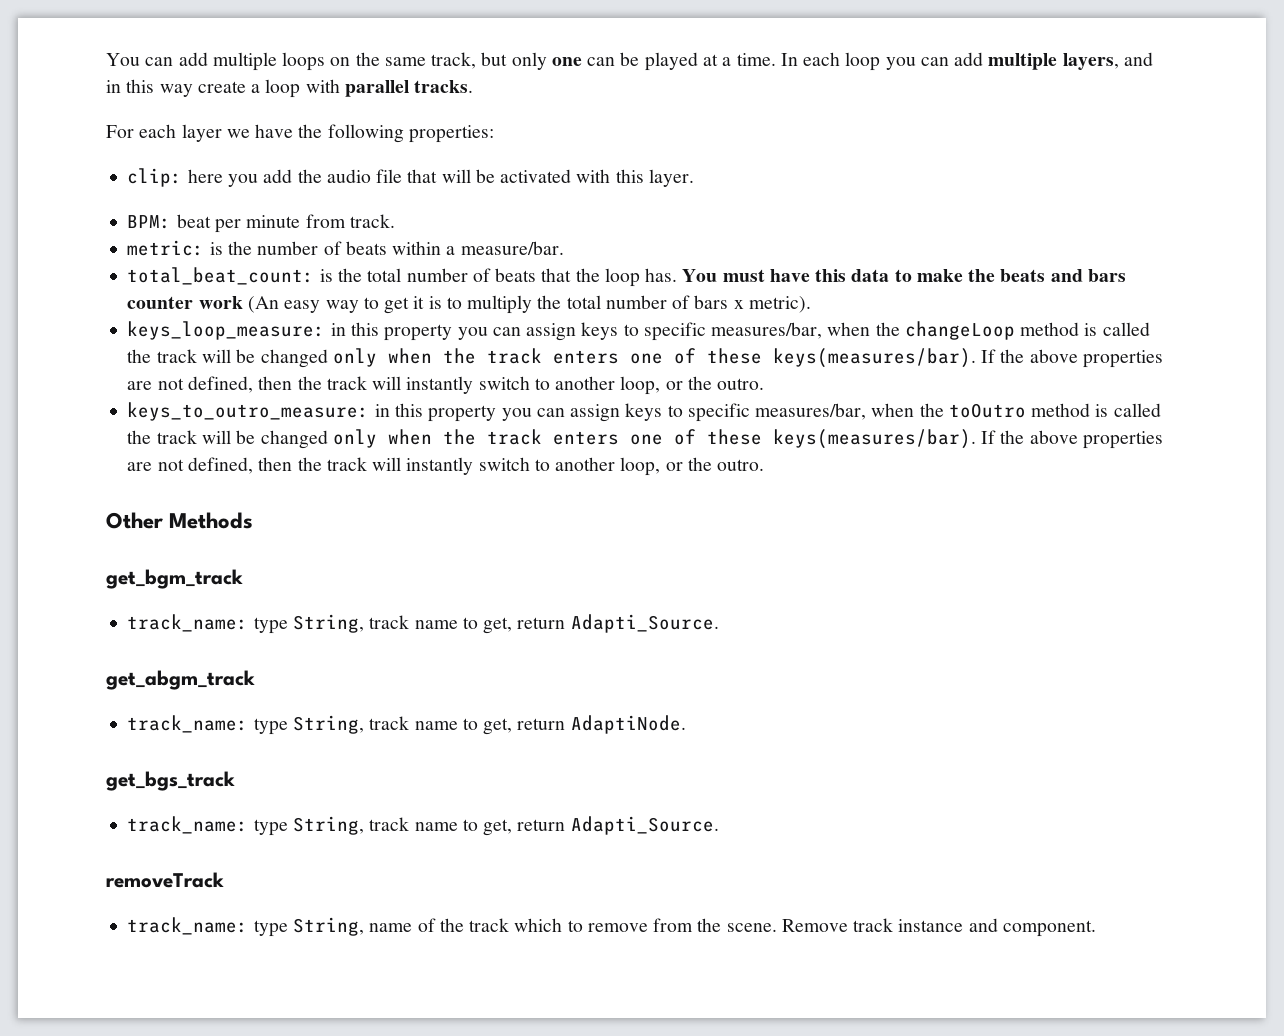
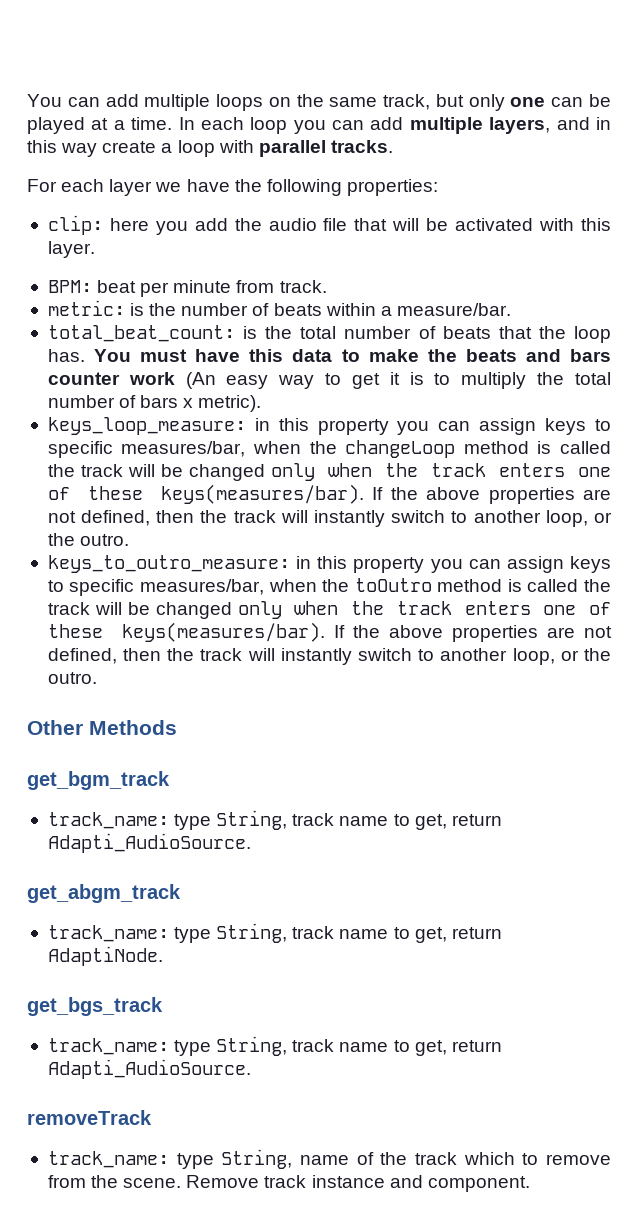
  get_bgm_track
- track_name: type String, track name to get, return Adapti_Source.
+ track_name: type String, track name to get, return Adapti_AudioSource.
  get_bgs_track
- track_name: type String, track name to get, return Adapti_Source.
+ track_name: type String, track name to get, return Adapti_AudioSource.

